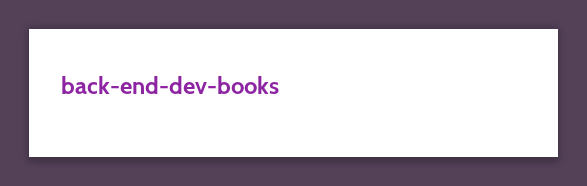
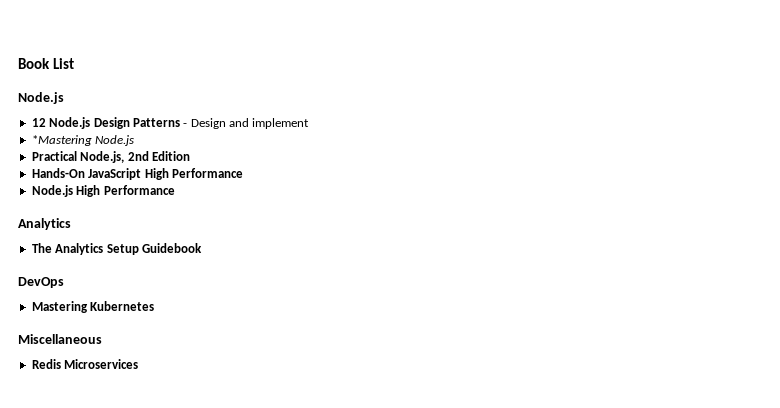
- back-end-dev-books
+ Book List
+ Node.js
+ 12 Node.js Design Patterns - Design and implement
+ *Mastering Node.js
+ Practical Node.js, 2nd Edition
+ Hands-On JavaScript High Performance
+ Node.js High Performance
+ Analytics
+ The Analytics Setup Guidebook
+ DevOps
+ Mastering Kubernetes
+ Miscellaneous
+ Redis Microservices

